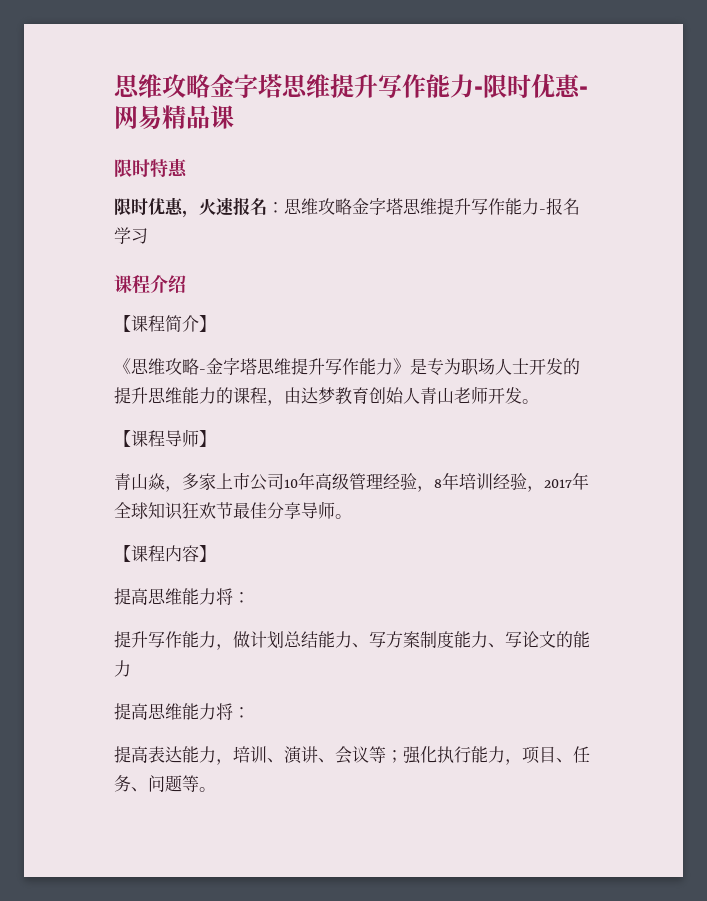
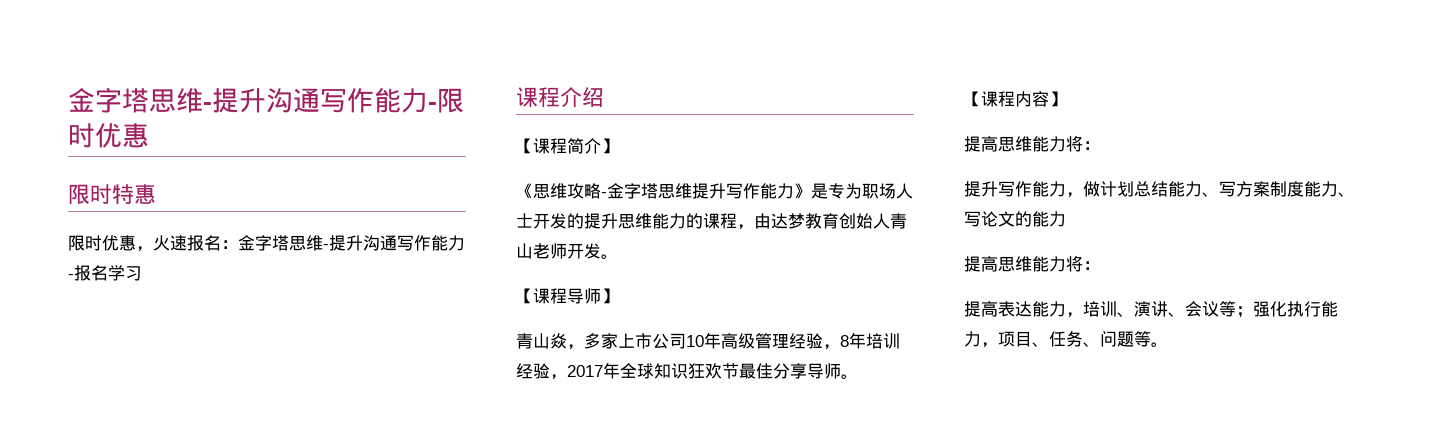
- 思维攻略金字塔思维提升写作能力-限时优惠-网易精品课
+ 金字塔思维-提升沟通写作能力-限时优惠
- 限时优惠，火速报名：思维攻略金字塔思维提升写作能力-报名学习
+ 限时优惠，火速报名：金字塔思维-提升沟通写作能力-报名学习

